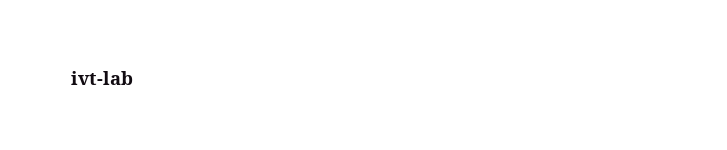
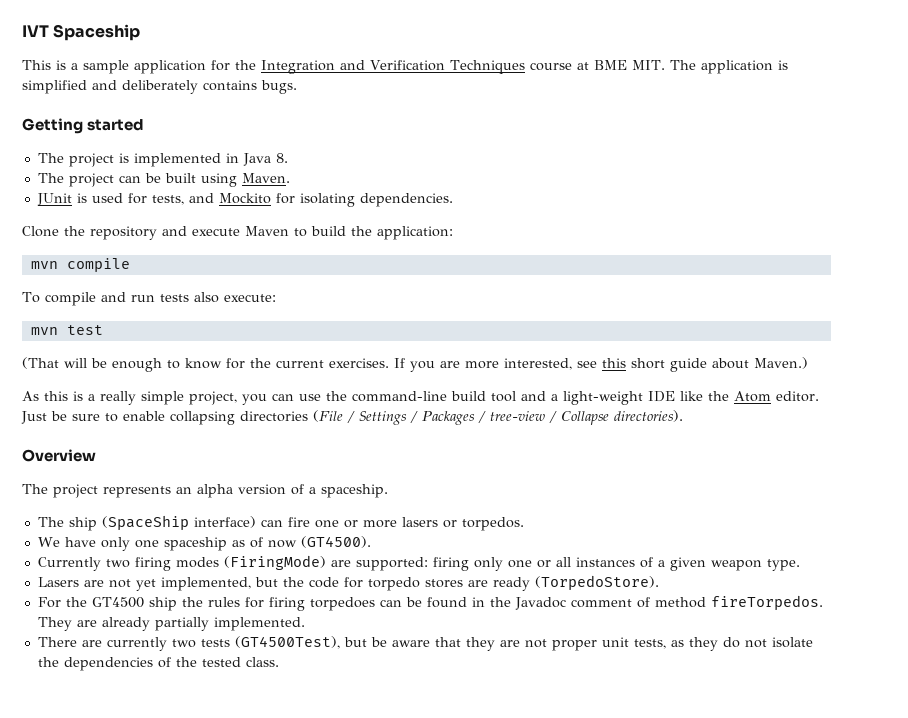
- ivt-lab
+ IVT Spaceship
+ This is a sample application for the Integration and Verification Techniques course at BME MIT. The application is simplified and deliberately contains bugs.
+ Getting started
+ The project is implemented in Java 8.
+ The project can be built using Maven.
+ JUnit is used for tests, and Mockito for isolating dependencies.
+ Clone the repository and execute Maven to build the application:
+ mvn compile
+ To compile and run tests also execute:
+ mvn test
+ (That will be enough to know for the current exercises. If you are more interested, see this short guide about Maven.)
+ As this is a really simple project, you can use the command-line build tool and a light-weight IDE like the Atom editor. Just be sure to enable collapsing directories (File / Settings / Packages / tree-view / Collapse directories).
+ Overview
+ The project represents an alpha version of a spaceship.
+ The ship (SpaceShip interface) can fire one or more lasers or torpedos.
+ We have only one spaceship as of now (GT4500).
+ Currently two firing modes (FiringMode) are supported: firing only one or all instances of a given weapon type.
+ Lasers are not yet implemented, but the code for torpedo stores are ready (TorpedoStore).
+ For the GT4500 ship the rules for firing torpedoes can be found in the Javadoc comment of method fireTorpedos. They are already partially implemented.
+ There are currently two tests (GT4500Test), but be aware that they are not proper unit tests, as they do not isolate the dependencies of the tested class.

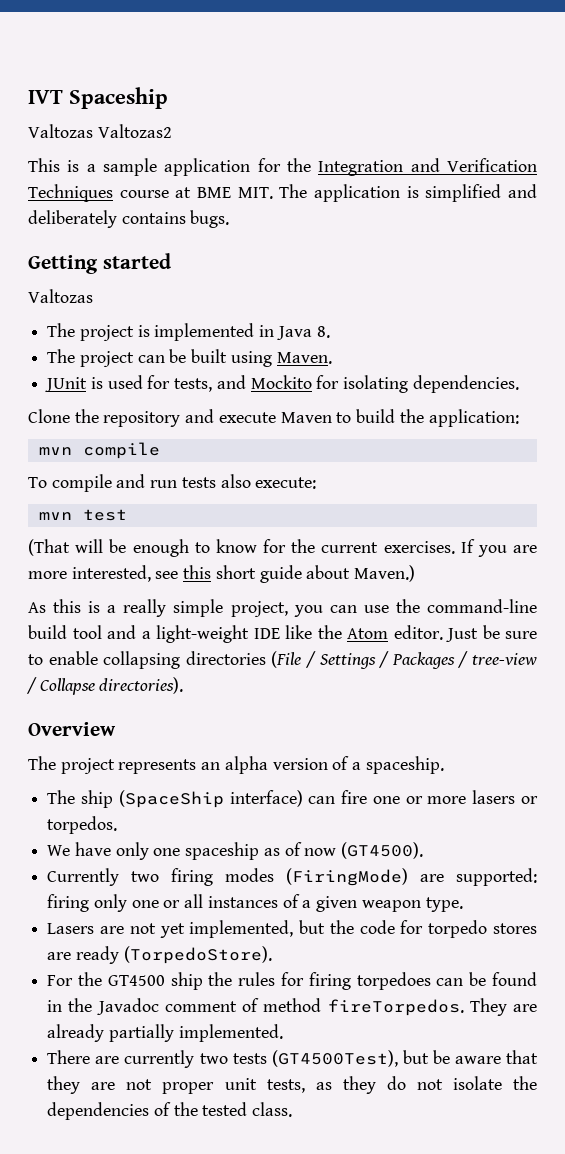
+ Valtozas Valtozas2
  Getting started
+ Valtozas

